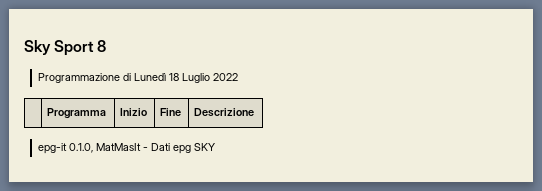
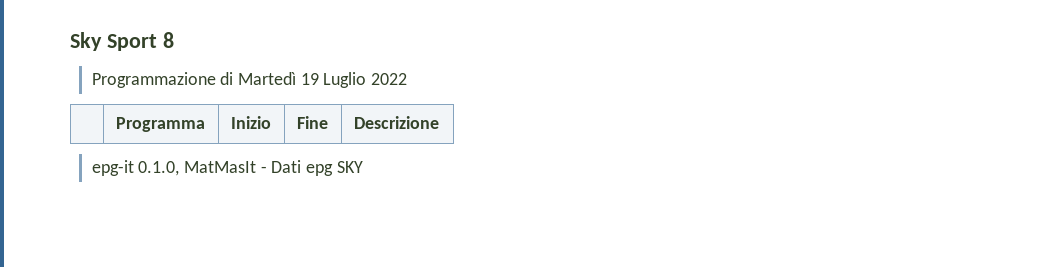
- Programmazione di Lunedì 18 Luglio 2022
+ Programmazione di Martedì 19 Luglio 2022

